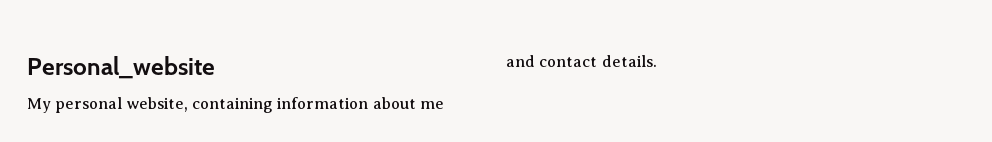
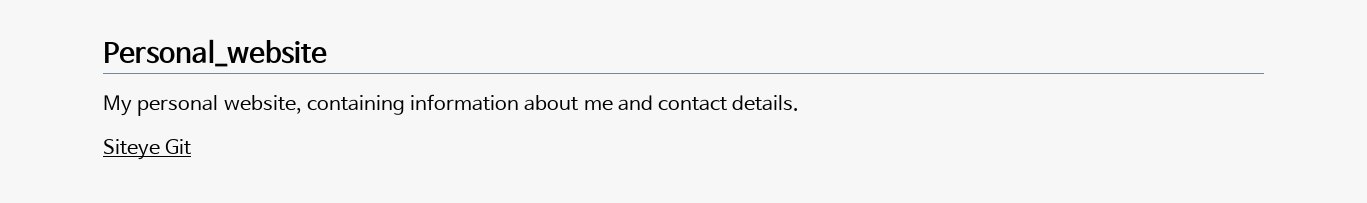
+ Siteye Git

